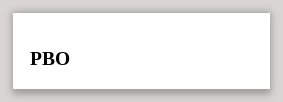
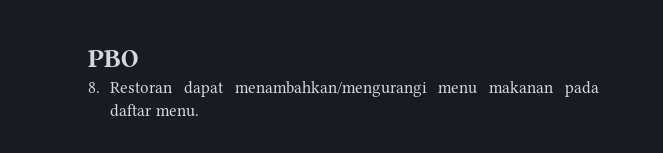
+ 8. Restoran dapat menambahkan/mengurangi menu makanan pada daftar menu.

